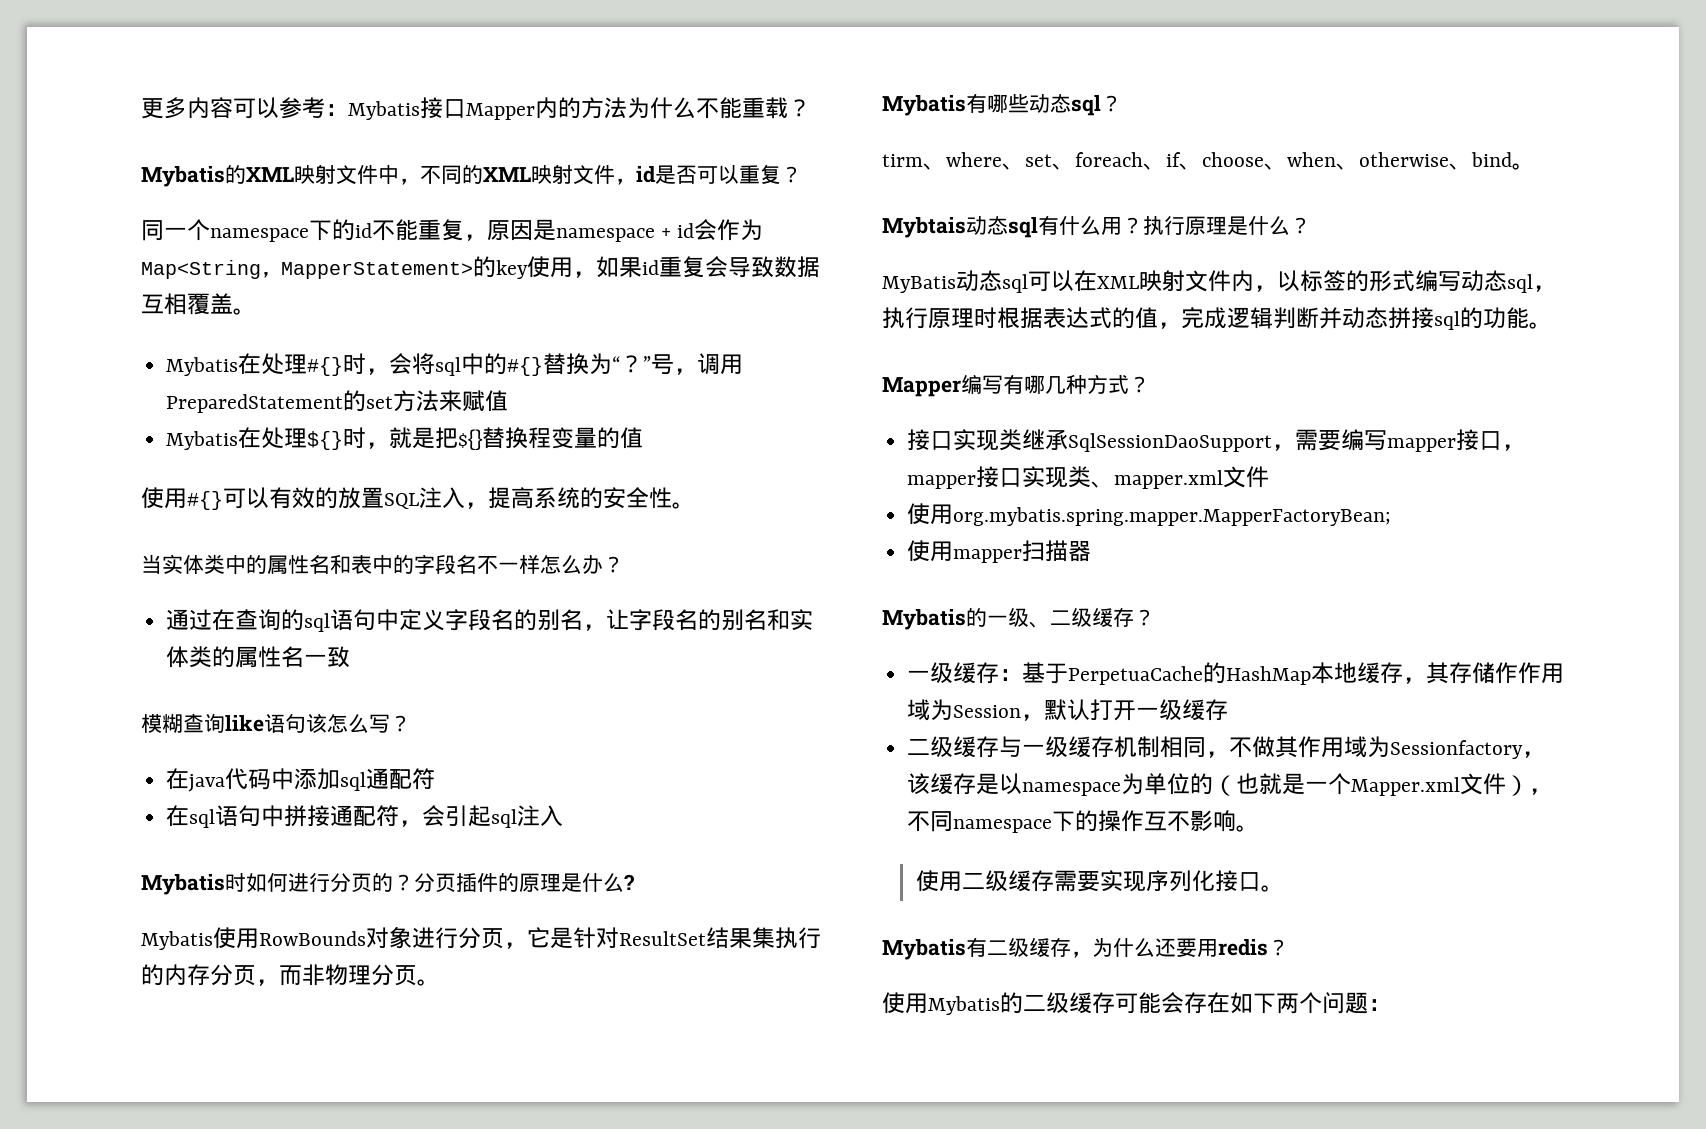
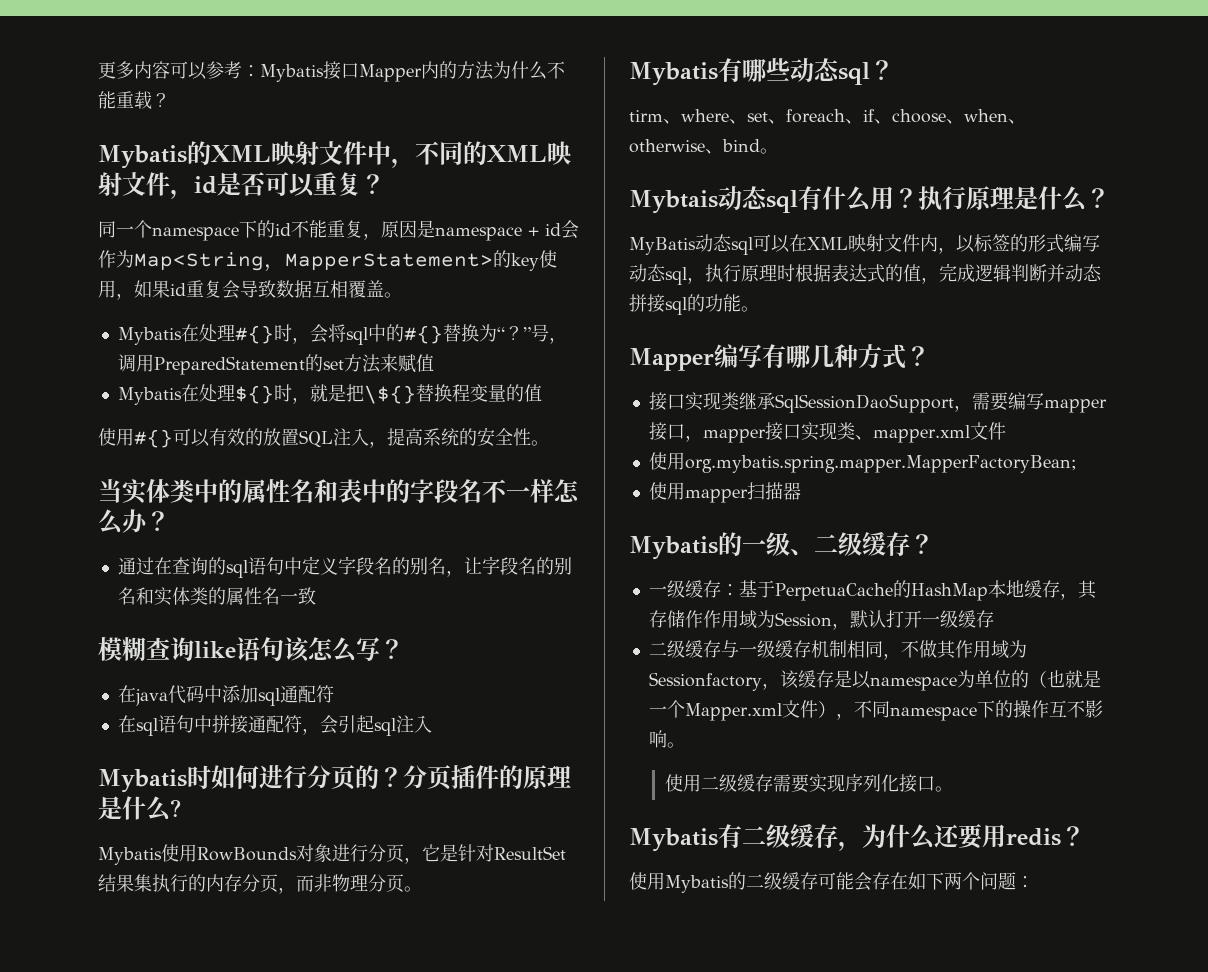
- Mybatis在处理${}时，就是把${}替换程变量的值
+ Mybatis在处理${}时，就是把\${}替换程变量的值

